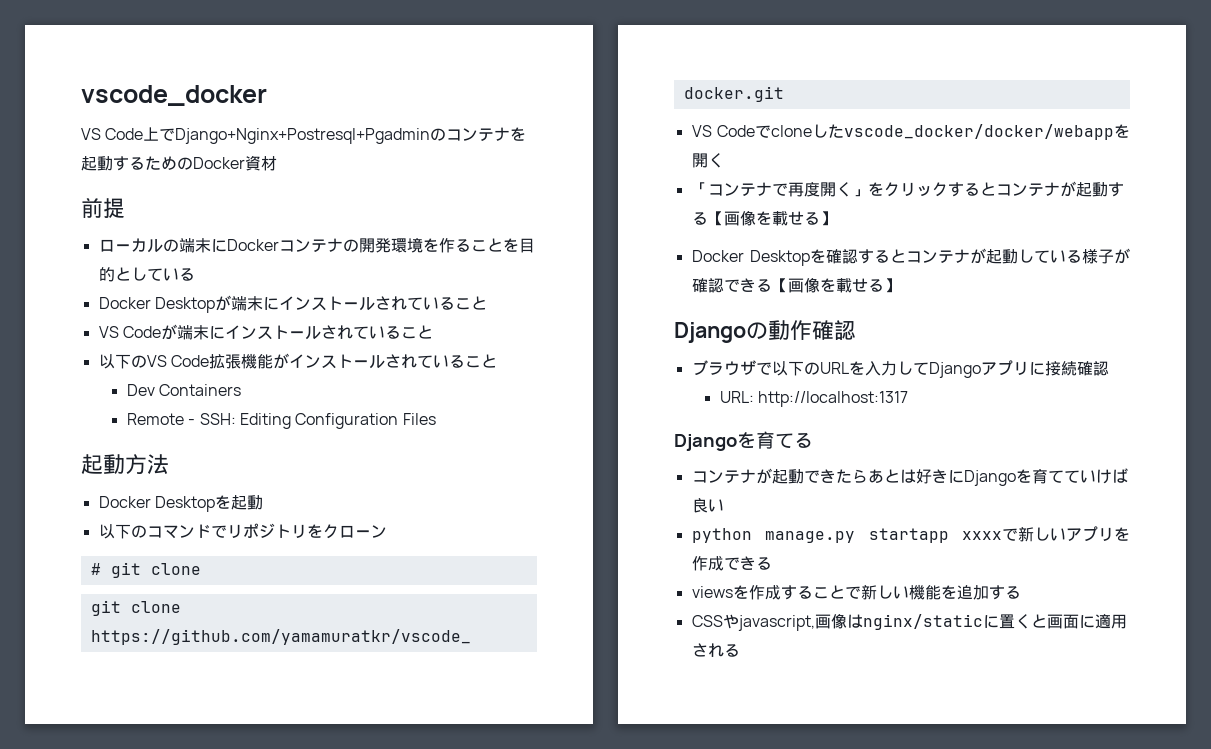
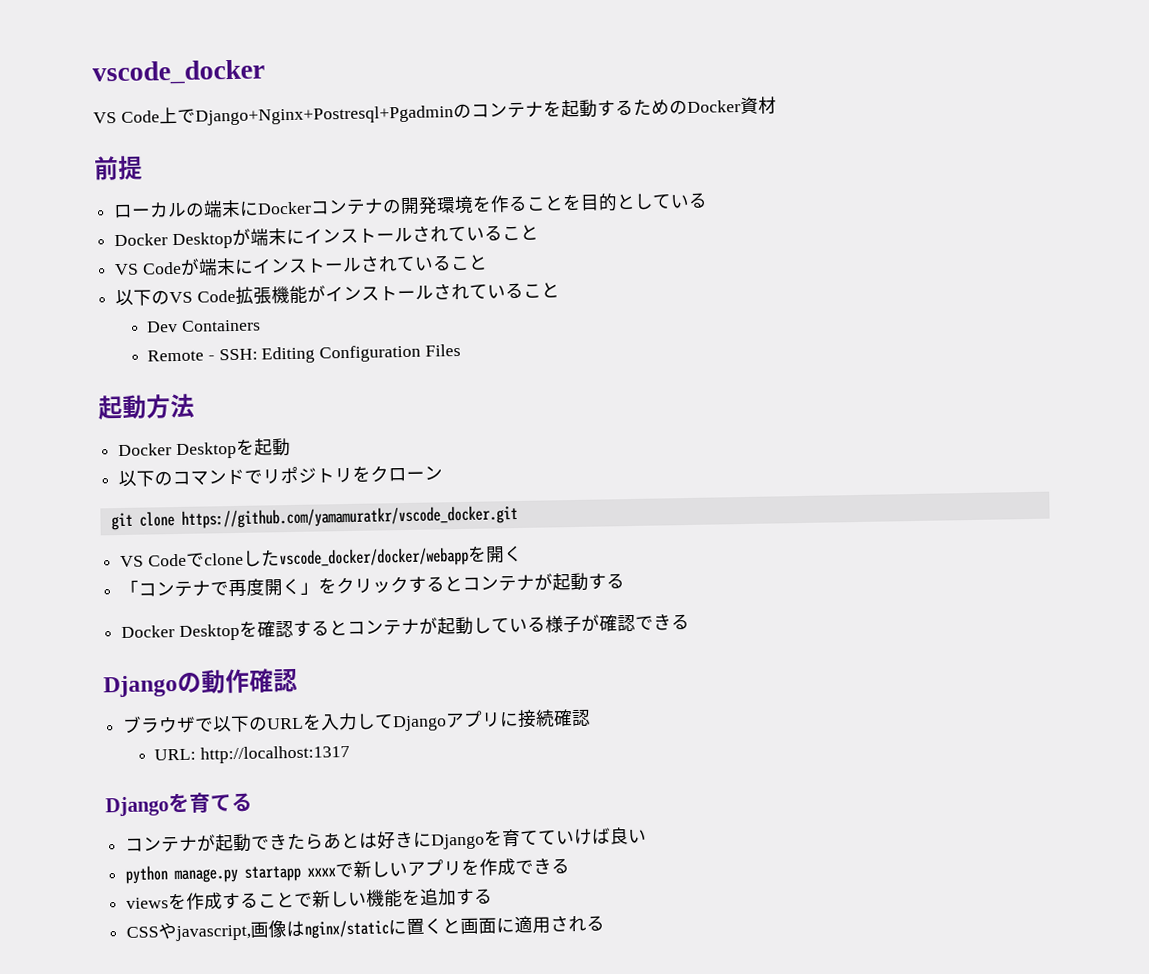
- # git clone
- 「コンテナで再度開く」をクリックするとコンテナが起動する【画像を載せる】
+ 「コンテナで再度開く」をクリックするとコンテナが起動する
- Docker Desktopを確認するとコンテナが起動している様子が確認できる【画像を載せる】
+ Docker Desktopを確認するとコンテナが起動している様子が確認できる

